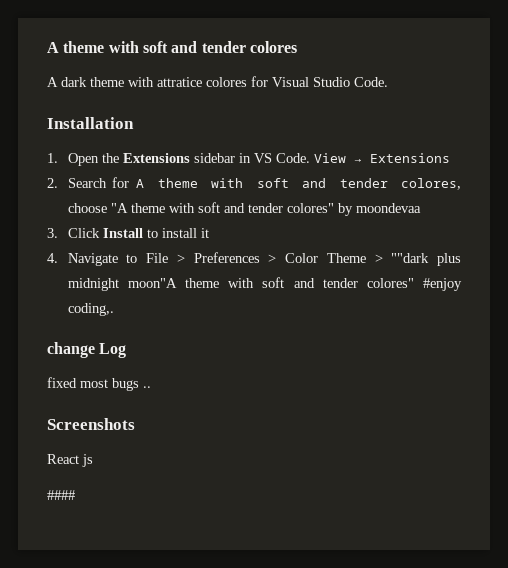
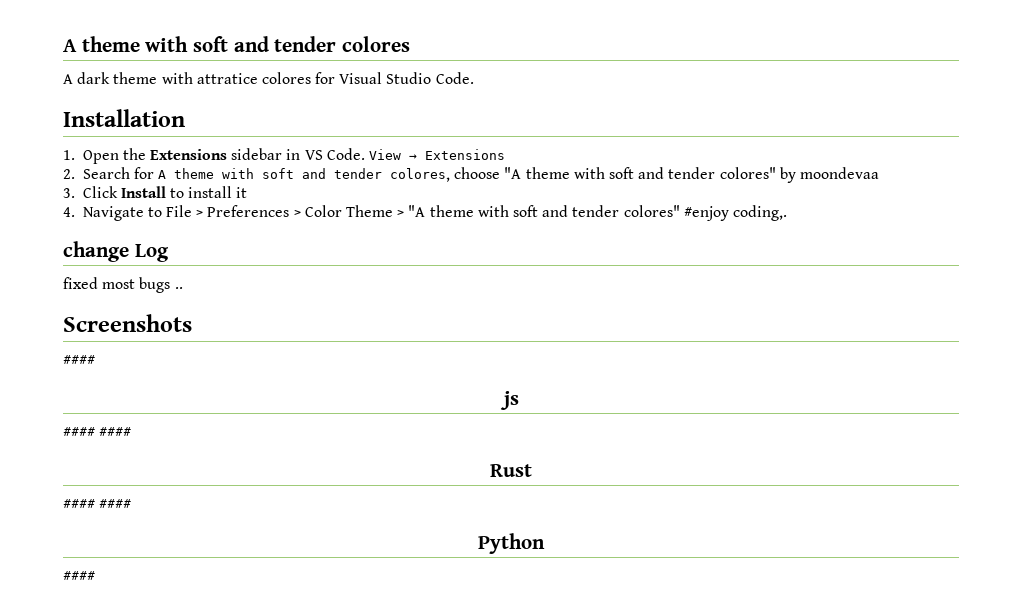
- 4. Navigate to File > Preferences > Color Theme > ""dark plus midnight moon"A theme with soft and tender colores" #enjoy coding,.
+ 4. Navigate to File > Preferences > Color Theme > "A theme with soft and tender colores" #enjoy coding,.
  Screenshots
- React js
+ ####
+ js
+ #### ####
+ Rust
+ #### ####
+ Python

